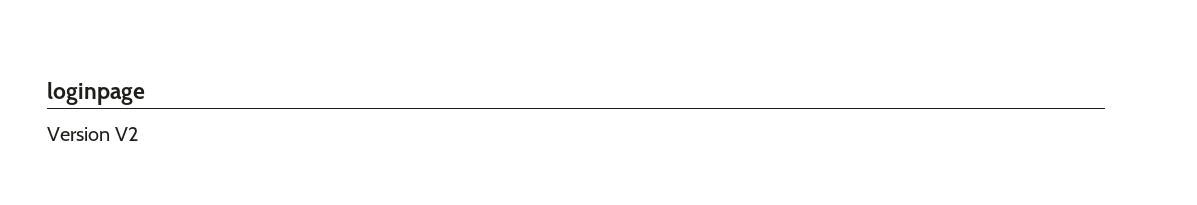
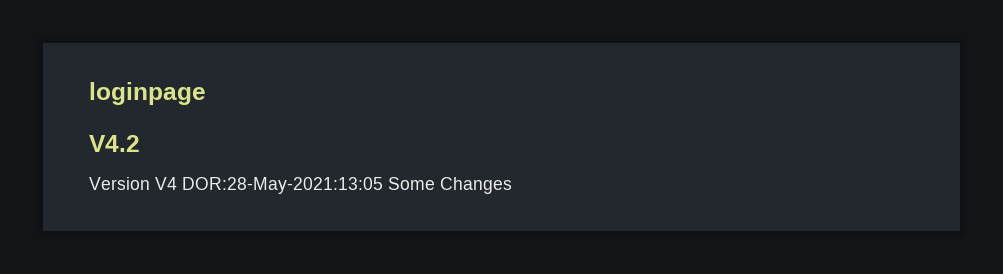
+ V4.2
- Version V2
+ Version V4 DOR:28-May-2021:13:05 Some Changes

